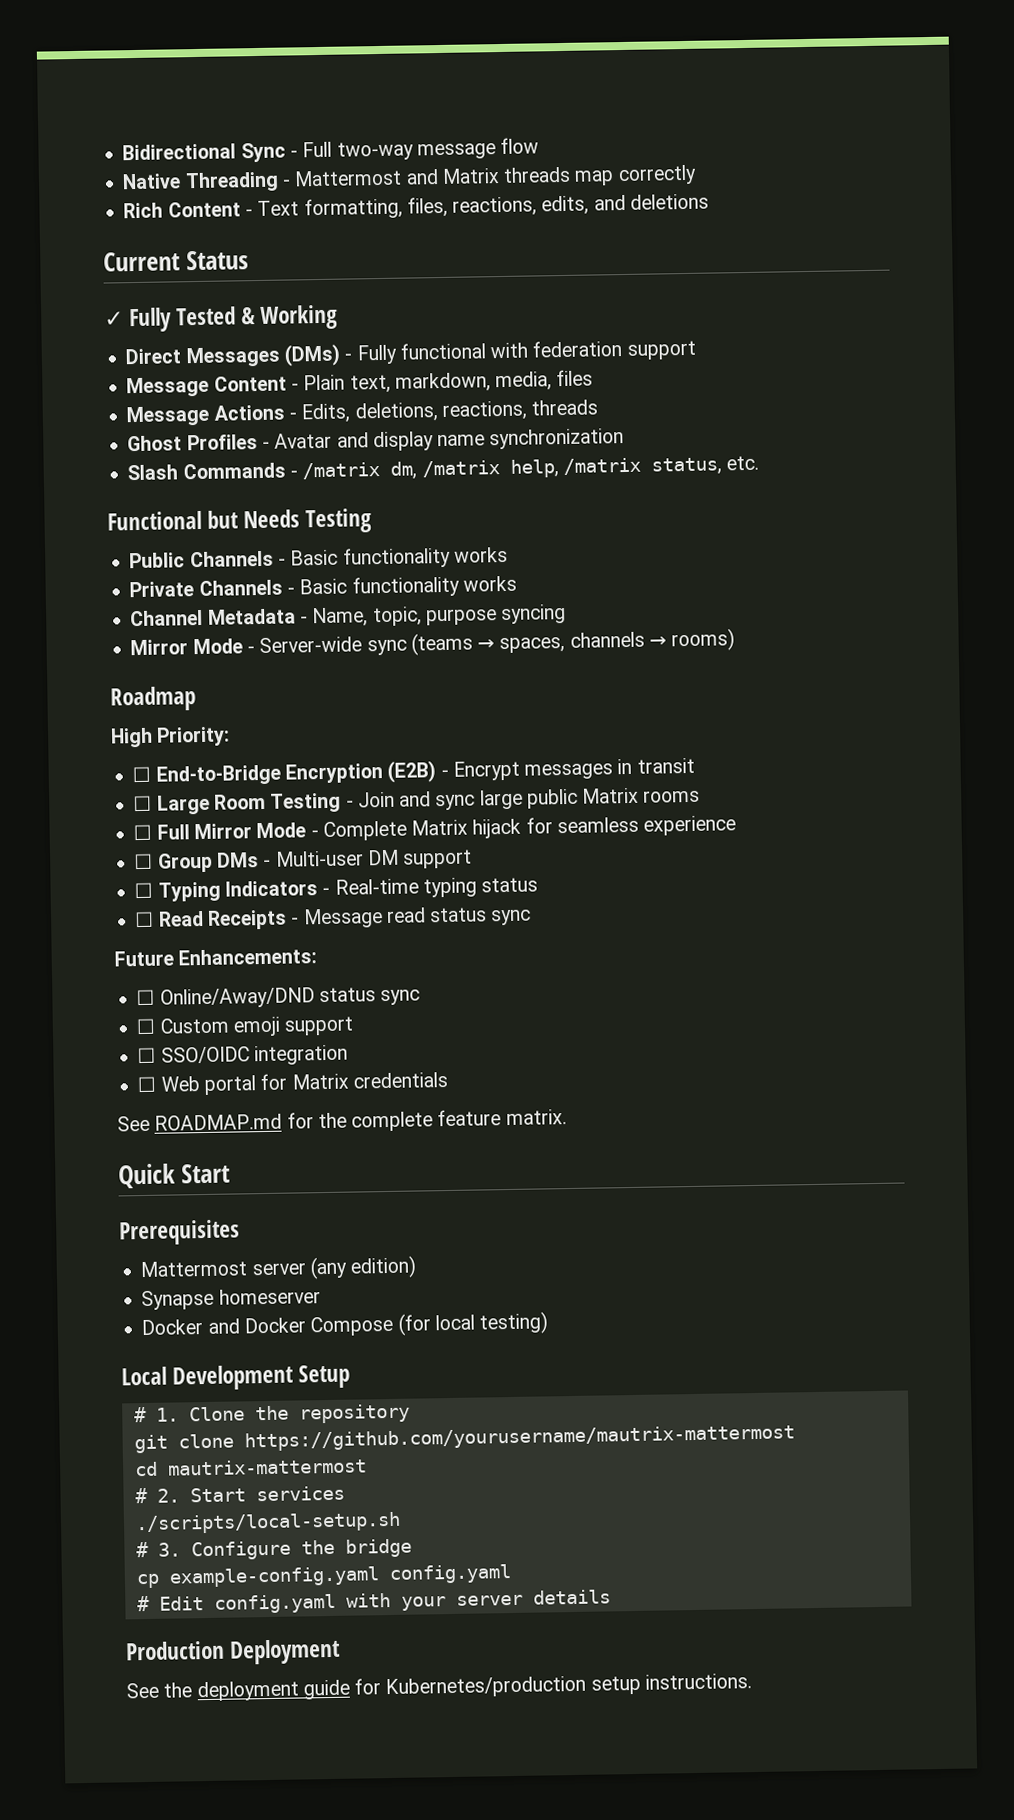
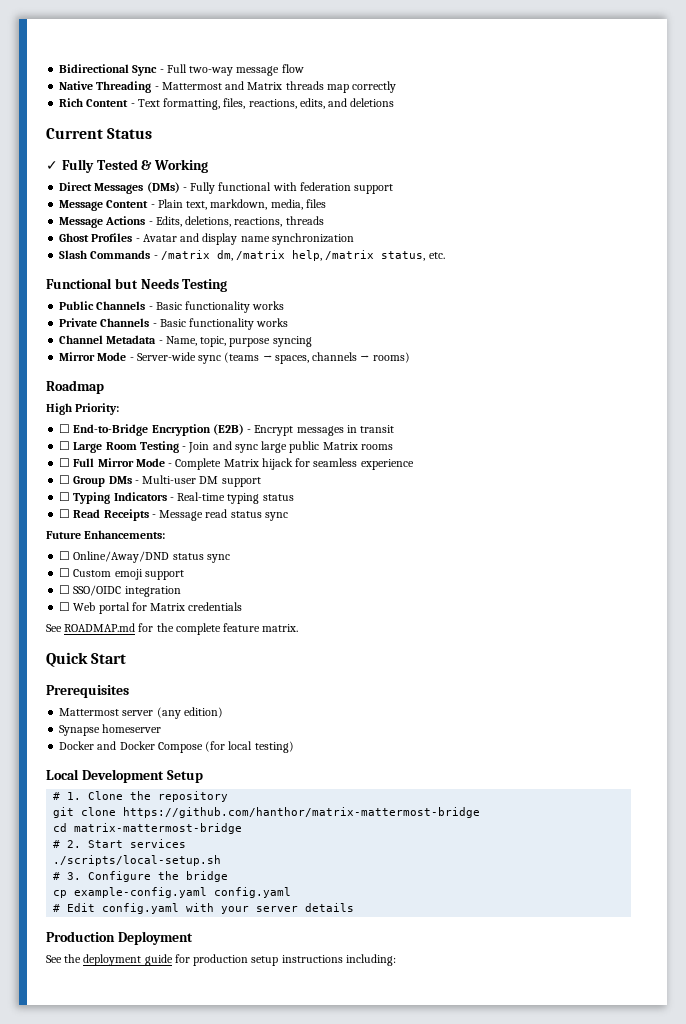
- git clone https://github.com/yourusername/mautrix-mattermost
+ git clone https://github.com/hanthor/matrix-mattermost-bridge
- cd mautrix-mattermost
+ cd matrix-mattermost-bridge
- See the deployment guide for Kubernetes/production setup instructions.
+ See the deployment guide for production setup instructions including:

